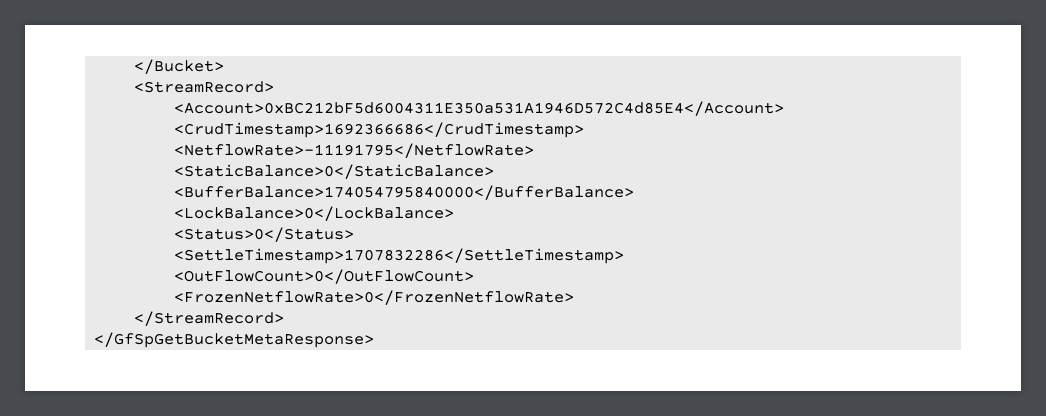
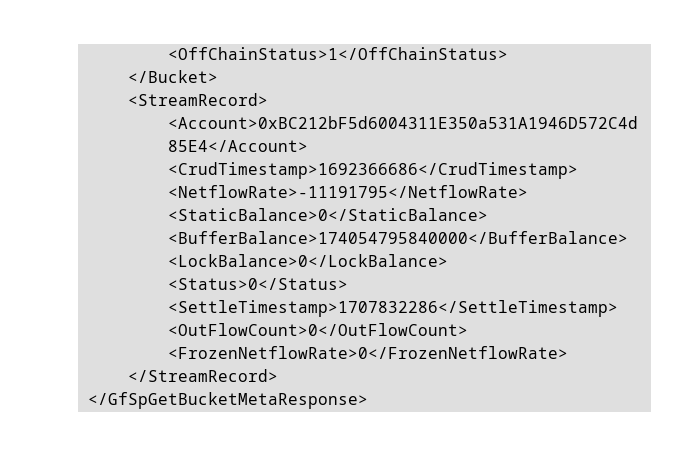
+ <OffChainStatus>1</OffChainStatus>

